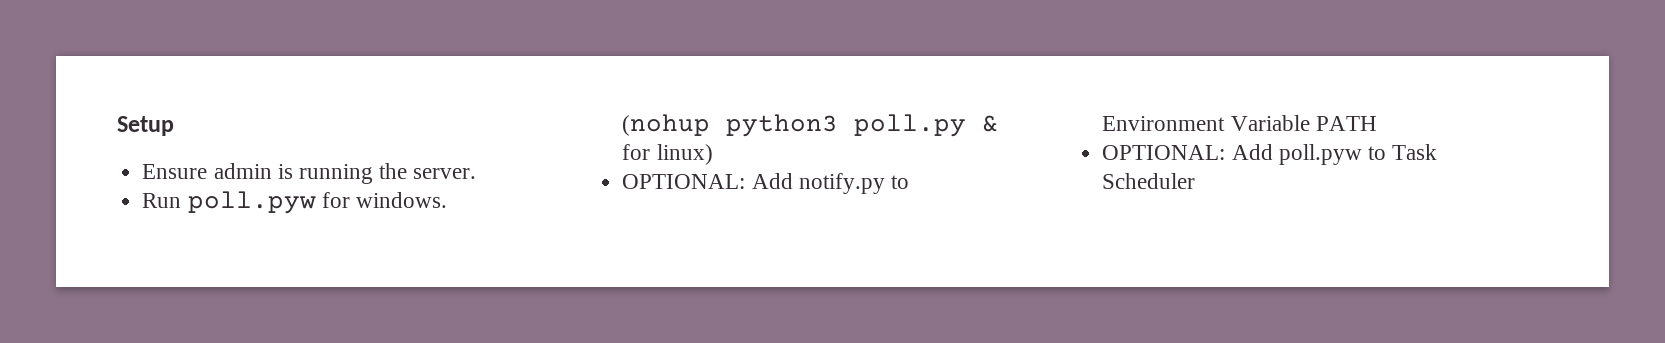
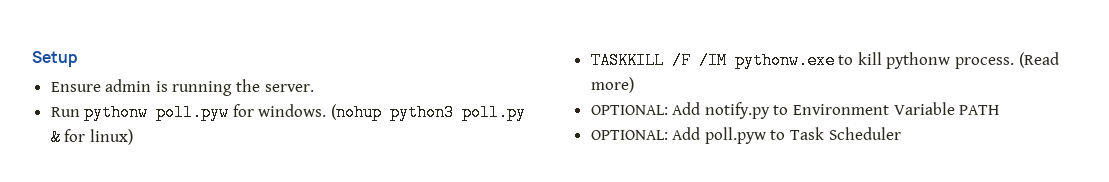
- Run poll.pyw for windows.
+ Run pythonw poll.pyw for windows.
+ TASKKILL /F /IM pythonw.exe to kill pythonw process. (Read more)

